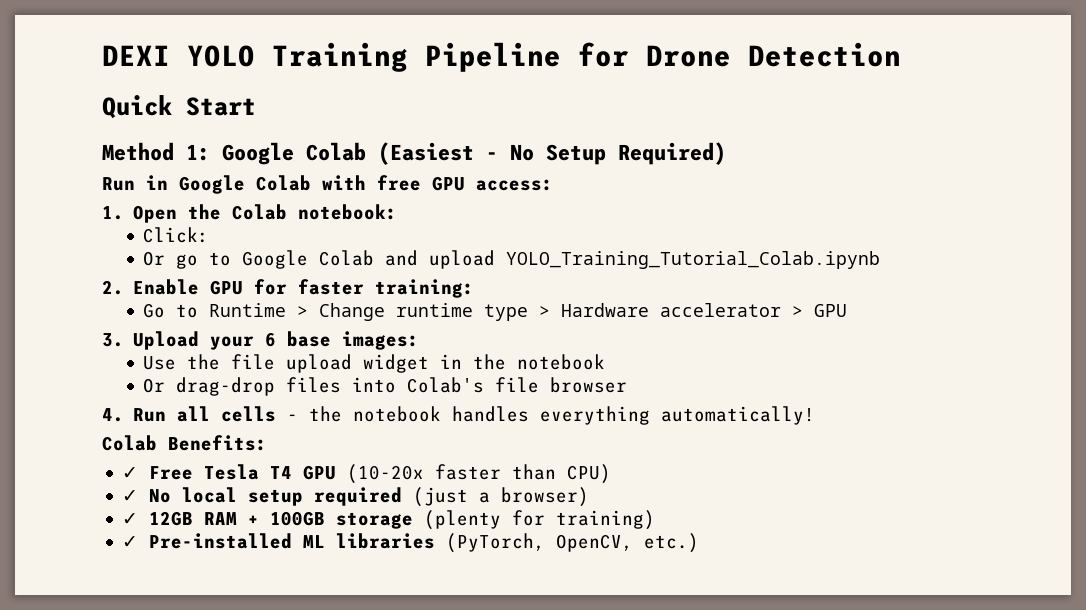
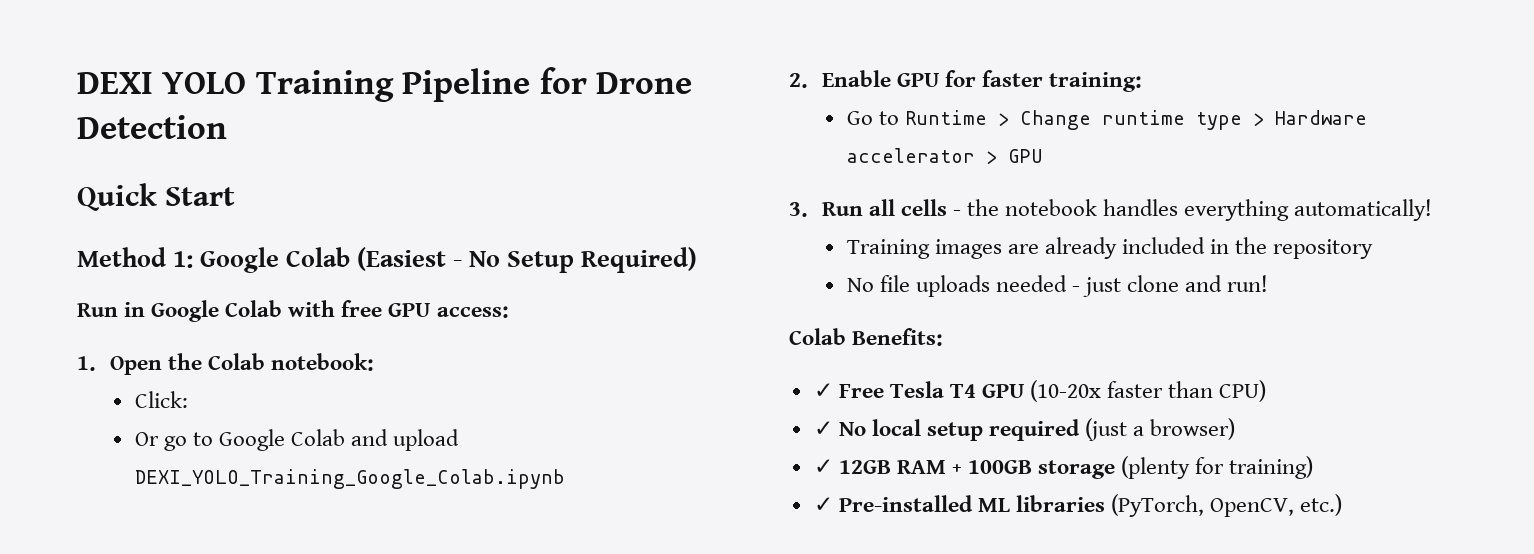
- Or go to Google Colab and upload YOLO_Training_Tutorial_Colab.ipynb
+ Or go to Google Colab and upload DEXI_YOLO_Training_Google_Colab.ipynb
- 3. Upload your 6 base images:
- Use the file upload widget in the notebook
- Or drag-drop files into Colab's file browser
- 4. Run all cells - the notebook handles everything automatically!
+ 3. Run all cells - the notebook handles everything automatically!
+ Training images are already included in the repository
+ No file uploads needed - just clone and run!

